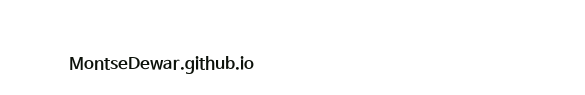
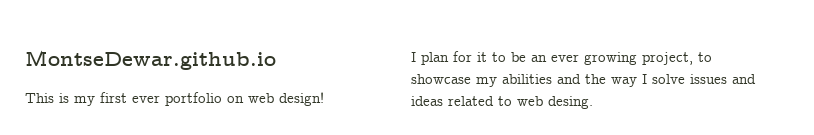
+ This is my first ever portfolio on web design!
+ I plan for it to be an ever growing project, to showcase my abilities and the way I solve issues and ideas related to web desing.

